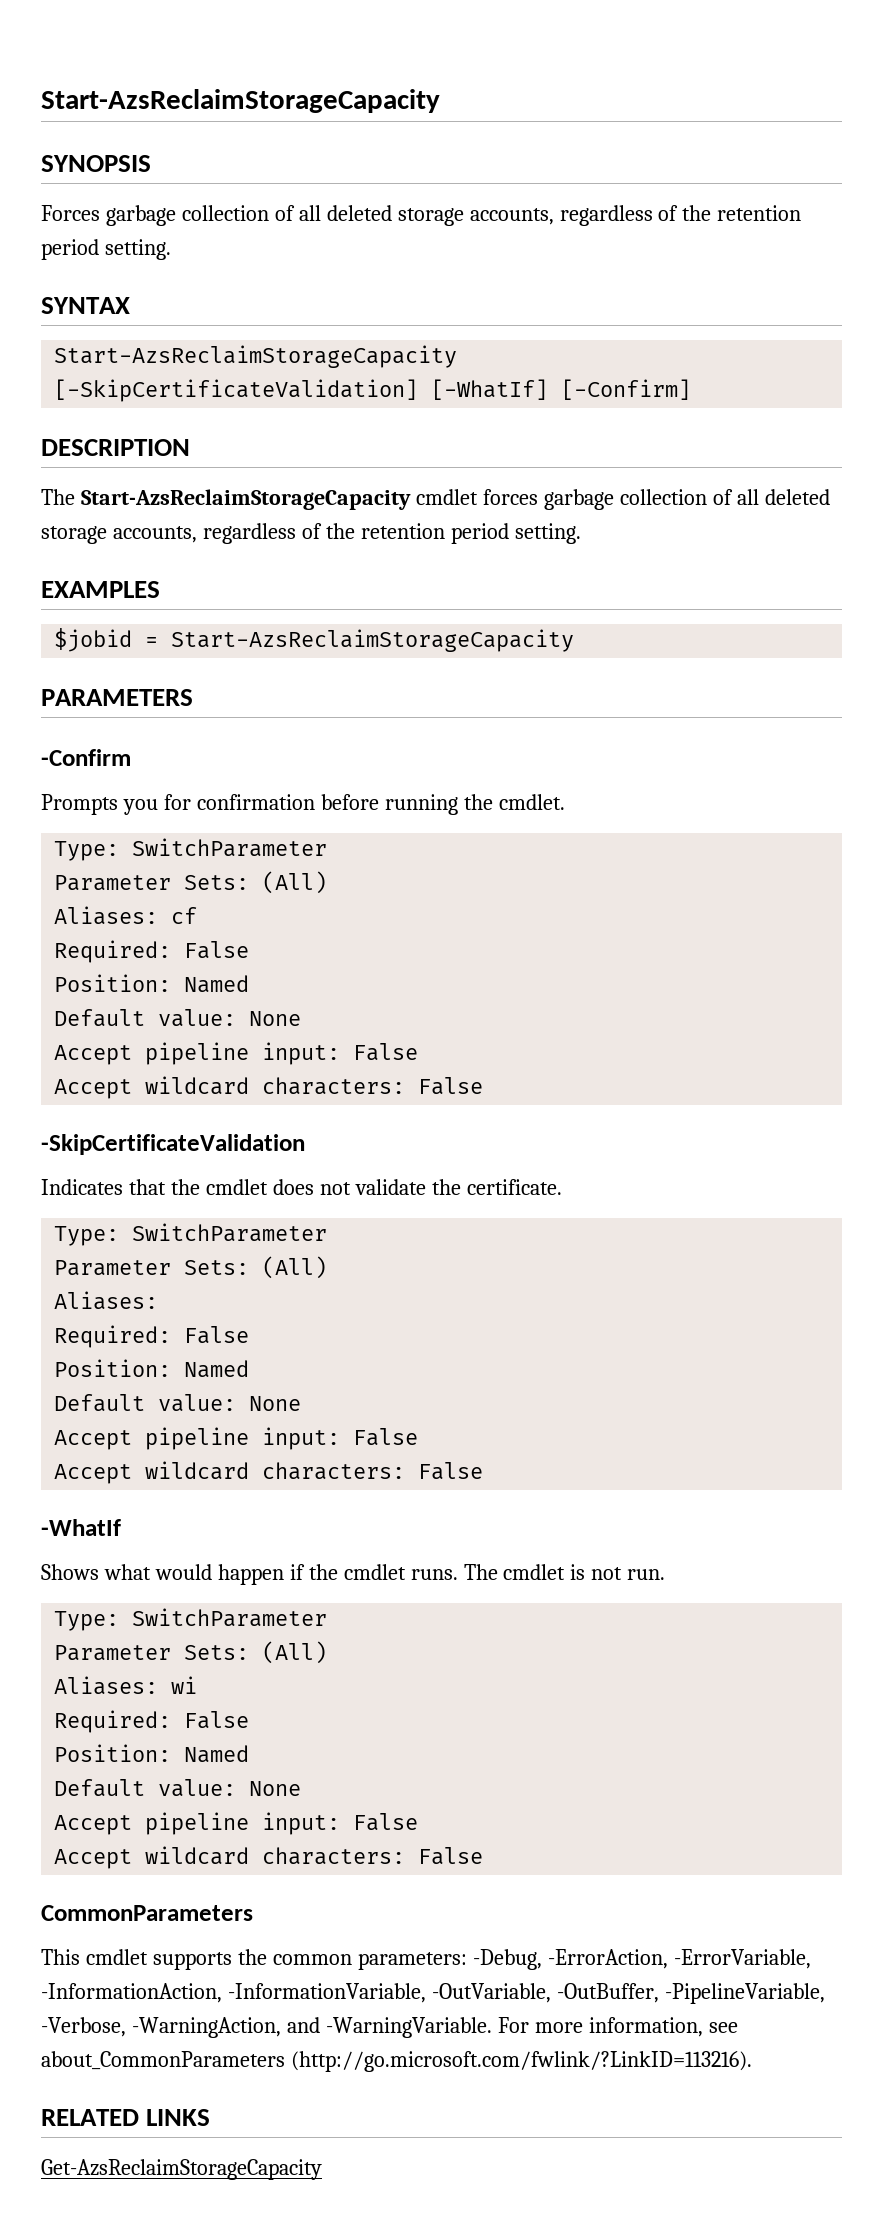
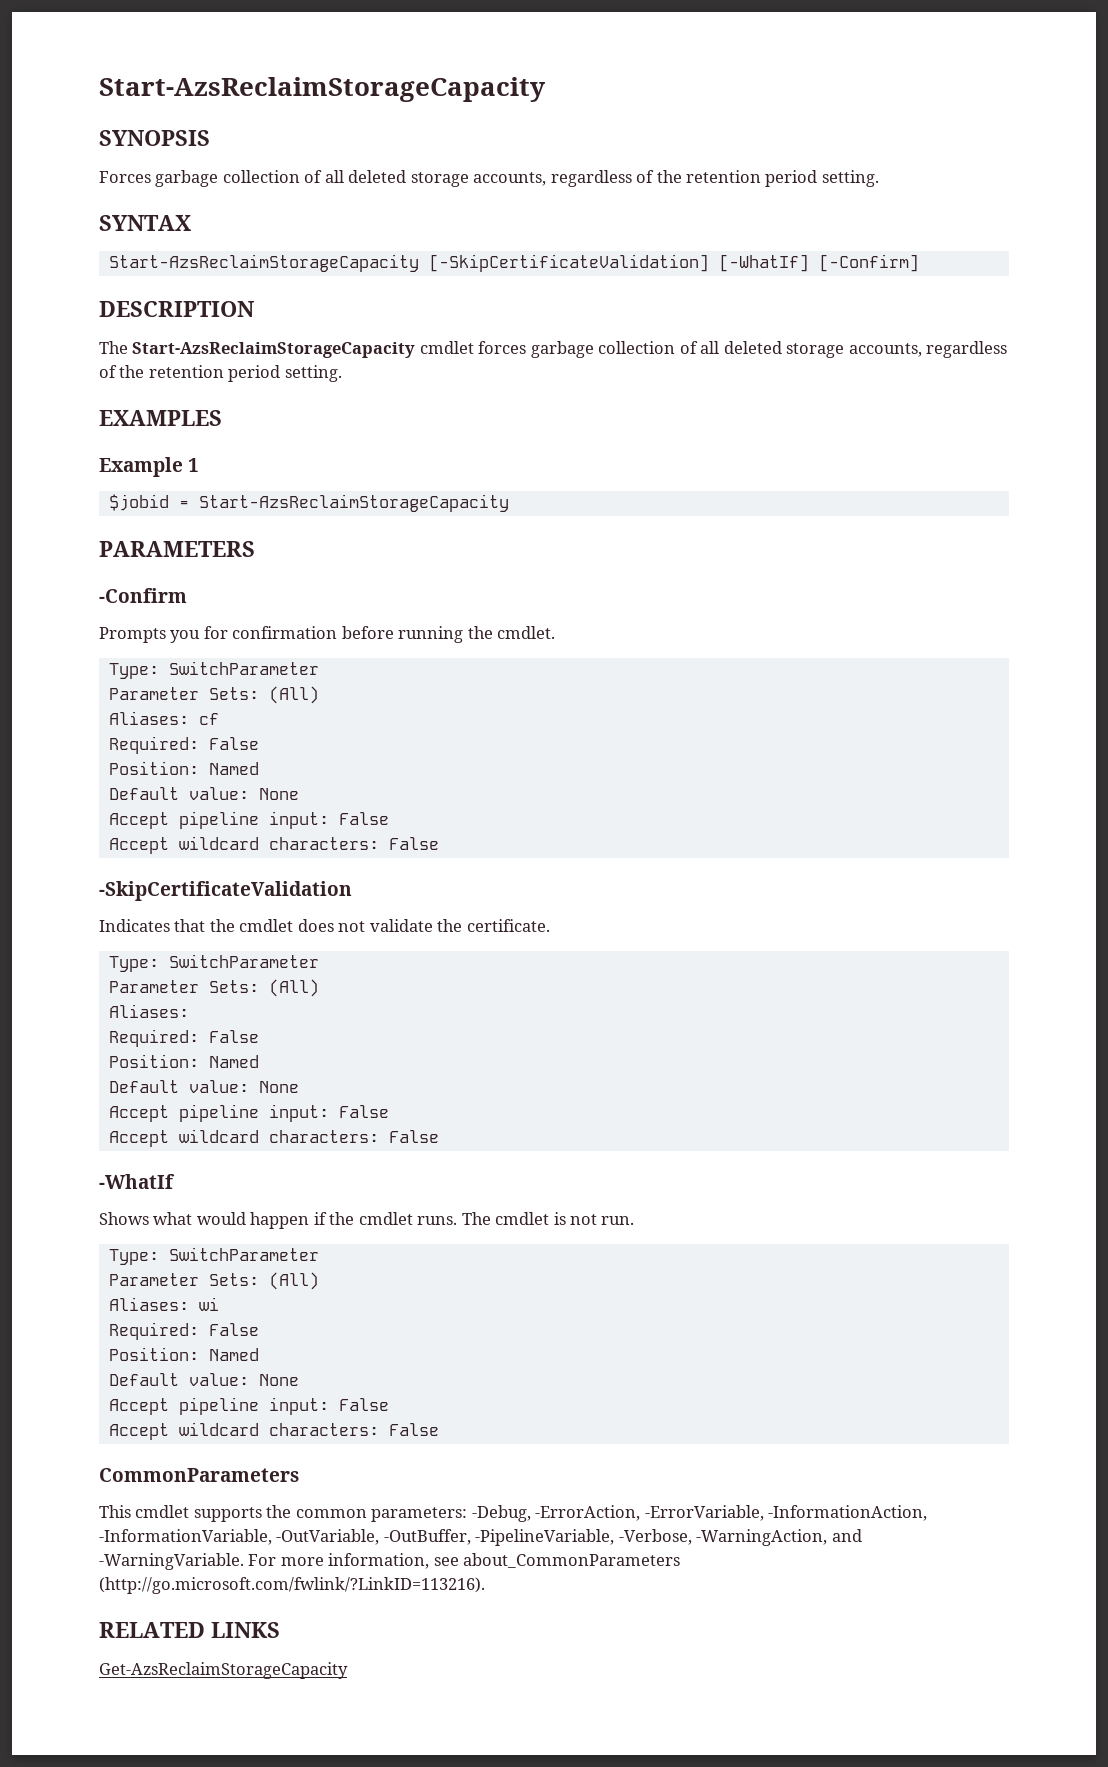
+ Example 1

